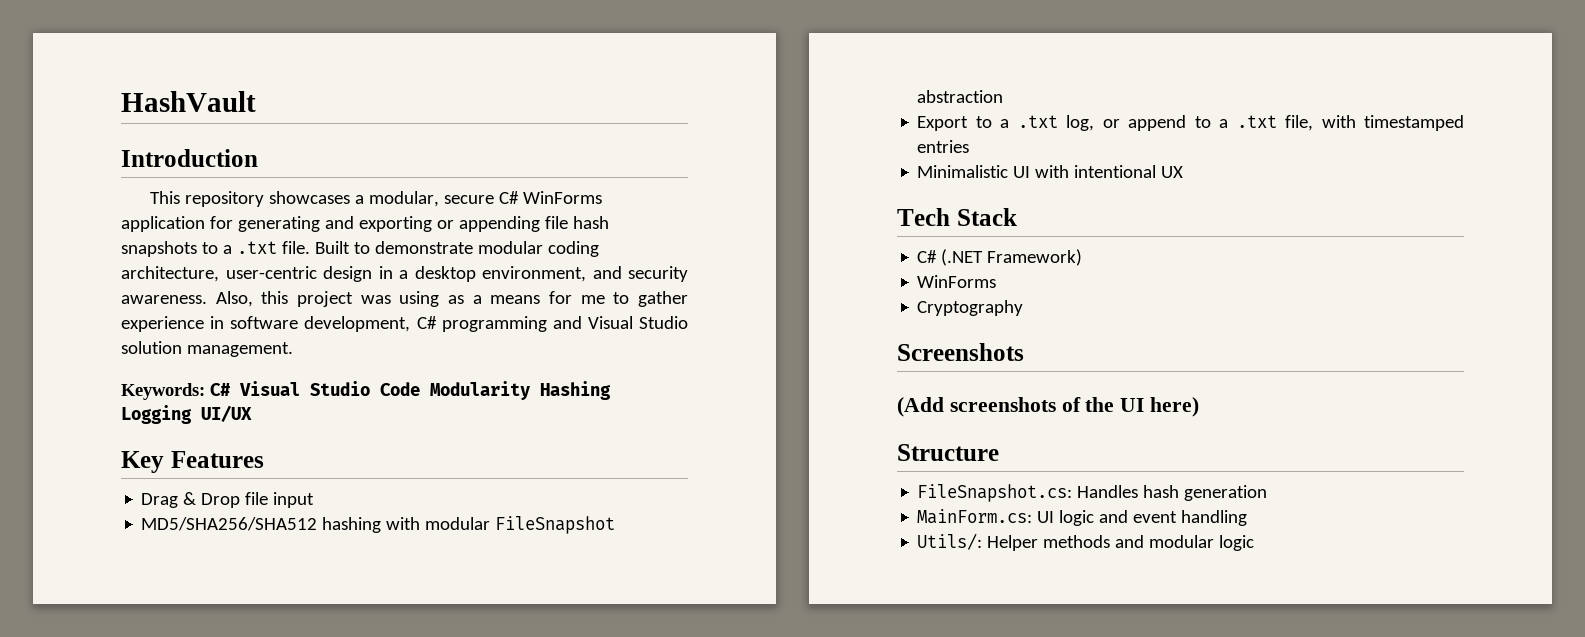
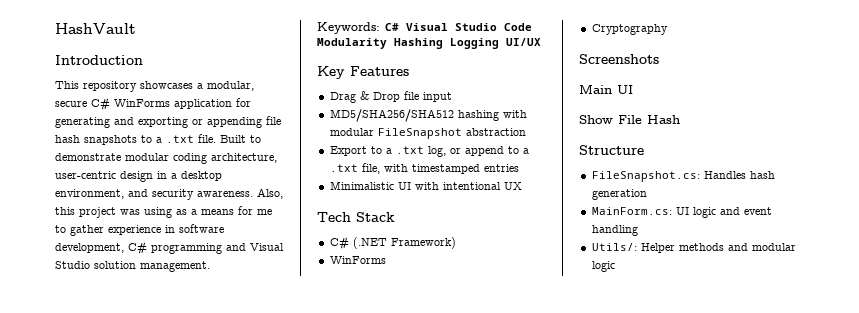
- (Add screenshots of the UI here)
+ Main UI
+ Show File Hash

